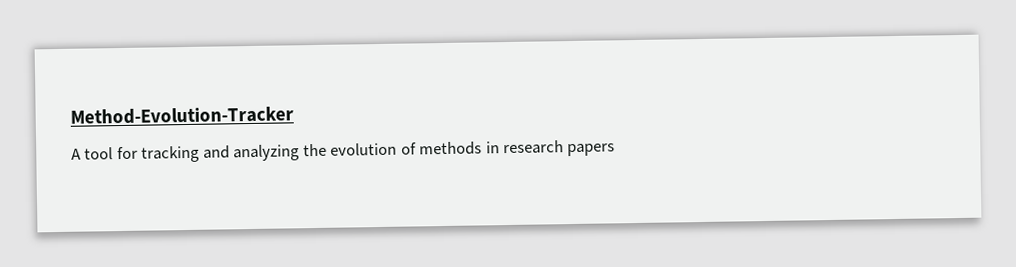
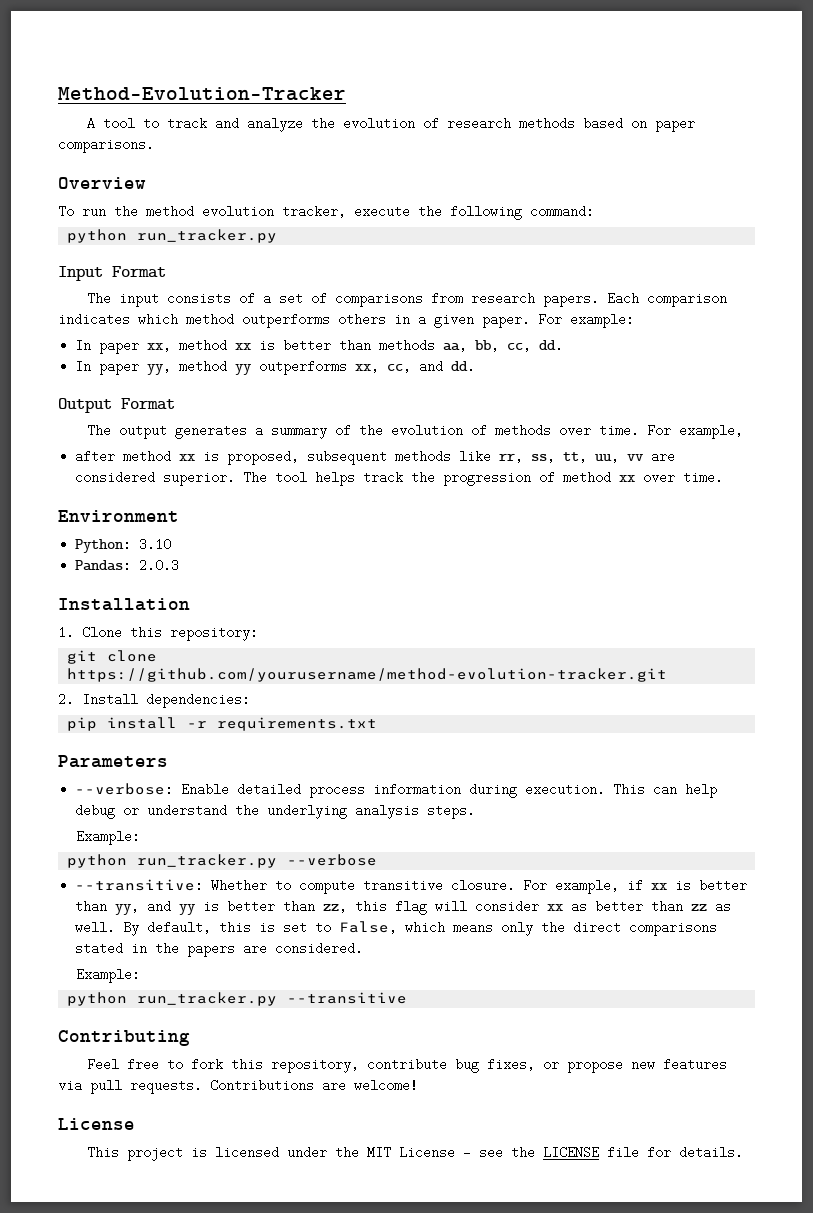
- A tool for tracking and analyzing the evolution of methods in research papers
+ A tool to track and analyze the evolution of research methods based on paper comparisons.
+ Overview
+ To run the method evolution tracker, execute the following command:
+ python run_tracker.py
+ Input Format
+ The input consists of a set of comparisons from research papers. Each comparison indicates which method outperforms others in a given paper. For example:
+ In paper xx, method xx is better than methods aa, bb, cc, dd.
+ In paper yy, method yy outperforms xx, cc, and dd.
+ Output Format
+ The output generates a summary of the evolution of methods over time. For example,
+ after method xx is proposed, subsequent methods like rr, ss, tt, uu, vv are considered superior. The tool helps track the progression of method xx over time.
+ Environment
+ Python: 3.10
+ Pandas: 2.0.3
+ Installation
+ 1. Clone this repository:
+ git clone https://github.com/yourusername/method-evolution-tracker.git
+ 2. Install dependencies:
+ pip install -r requirements.txt
+ Parameters
+ --verbose: Enable detailed process information during execution. This can help debug or understand the underlying analysis steps.
+ Example:
+ python run_tracker.py --verbose
+ --transitive: Whether to compute transitive closure. For example, if xx is better than yy, and yy is better than zz, this flag will consider xx as better than zz as well. By default, this is set to False, which means only the direct comparisons stated in the papers are considered.
+ Example:
+ python run_tracker.py --transitive
+ Contributing
+ Feel free to fork this repository, contribute bug fixes, or propose new features via pull requests. Contributions are welcome!
+ License
+ This project is licensed under the MIT License - see the LICENSE file for details.

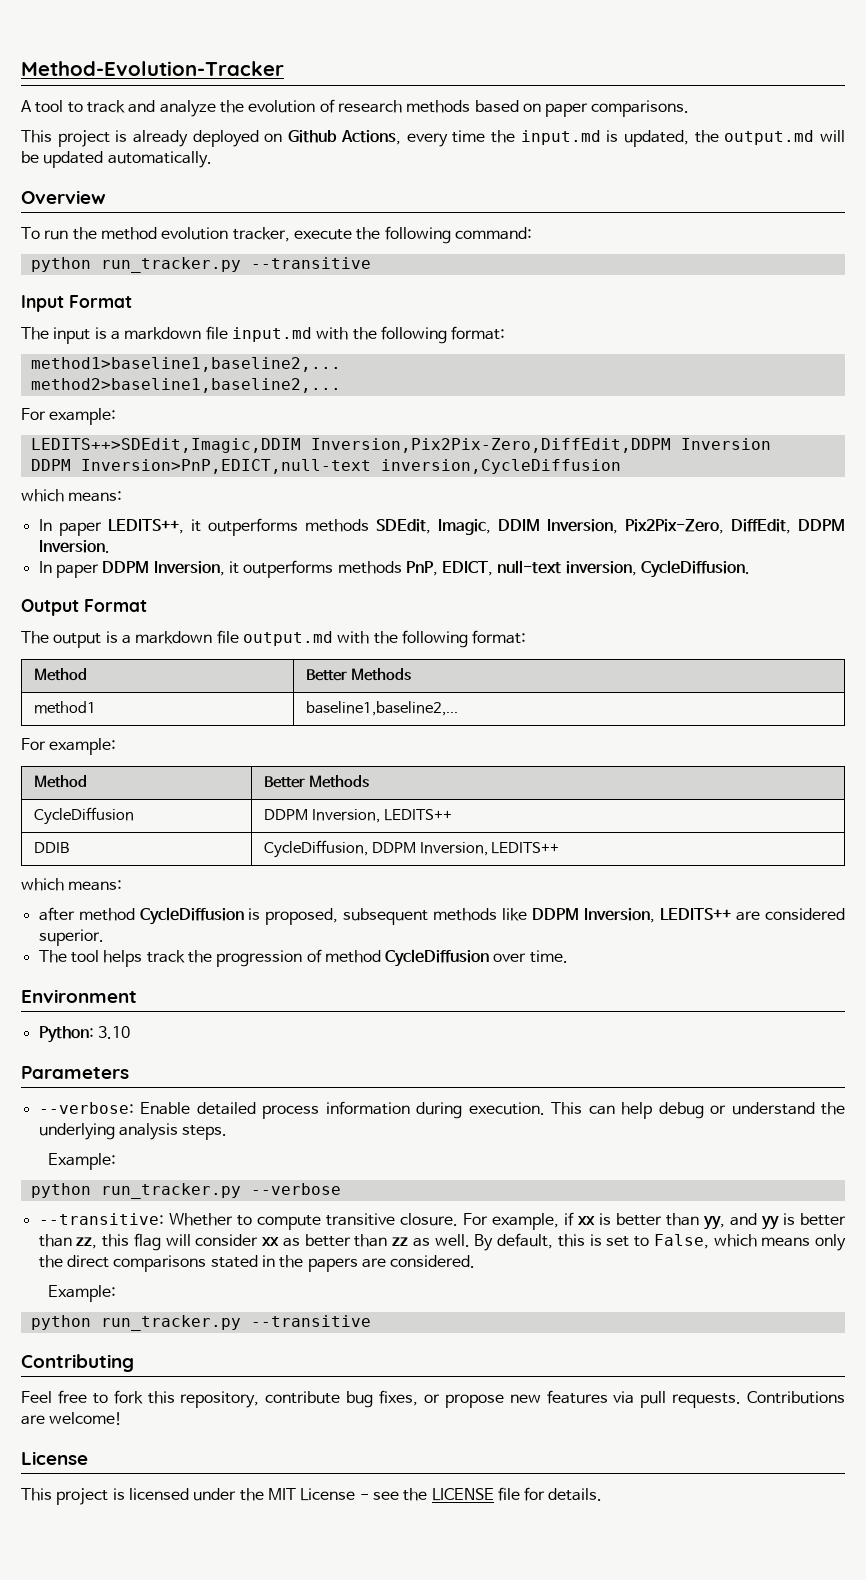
+ This project is already deployed on Github Actions, every time the input.md is updated, the output.md will be updated automatically.
  To run the method evolution tracker, execute the following command:
- python run_tracker.py
+ python run_tracker.py --transitive
- The input consists of a set of comparisons from research papers. Each comparison indicates which method outperforms others in a given paper. For example:
- In paper xx, method xx is better than methods aa, bb, cc, dd.
- In paper yy, method yy outperforms xx, cc, and dd.
+ The input is a markdown file input.md with the following format:
+ method1>baseline1,baseline2,...
+ method2>baseline1,baseline2,...
+ For example:
+ LEDITS++>SDEdit,Imagic,DDIM Inversion,Pix2Pix-Zero,DiffEdit,DDPM Inversion
+ DDPM Inversion>PnP,EDICT,null-text inversion,CycleDiffusion
+ which means:
+ In paper LEDITS++, it outperforms methods SDEdit, Imagic, DDIM Inversion, Pix2Pix-Zero, DiffEdit, DDPM Inversion.
+ In paper DDPM Inversion, it outperforms methods PnP, EDICT, null-text inversion, CycleDiffusion.
  Output Format
- The output generates a summary of the evolution of methods over time. For example,
+ The output is a markdown file output.md with the following format:
+ Method | Better Methods
+ method1 | baseline1,baseline2,...
+ For example:
+ Method | Better Methods
+ CycleDiffusion | DDPM Inversion, LEDITS++
+ DDIB | CycleDiffusion, DDPM Inversion, LEDITS++
+ which means:
- after method xx is proposed, subsequent methods like rr, ss, tt, uu, vv are considered superior. The tool helps track the progression of method xx over time.
+ after method CycleDiffusion is proposed, subsequent methods like DDPM Inversion, LEDITS++ are considered superior.
+ The tool helps track the progression of method CycleDiffusion over time.
- Pandas: 2.0.3
- Installation
- 1. Clone this repository:
- git clone https://github.com/yourusername/method-evolution-tracker.git
- 2. Install dependencies:
- pip install -r requirements.txt

